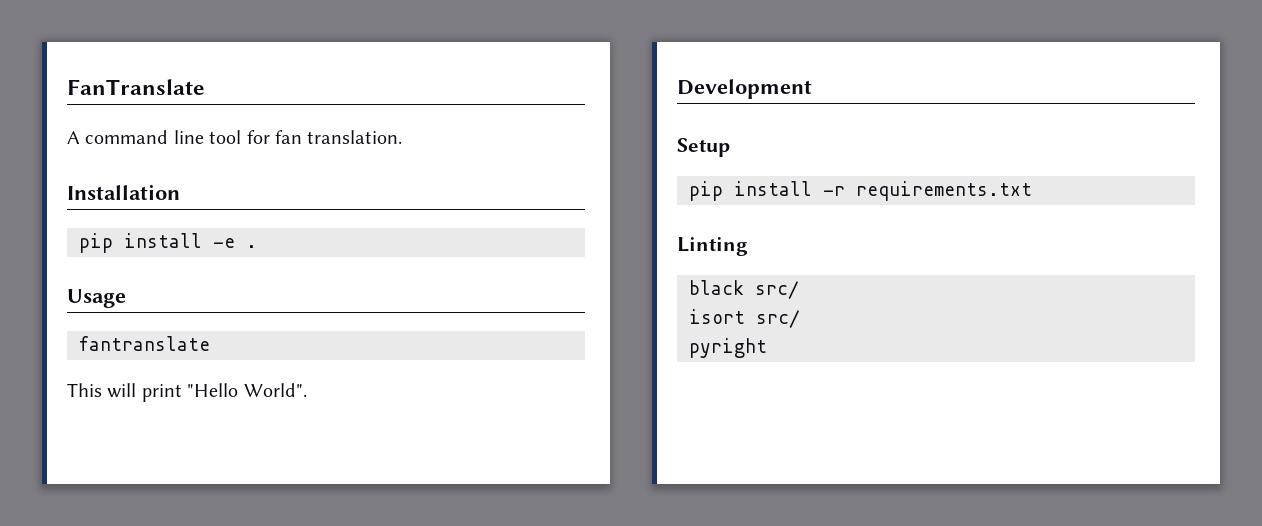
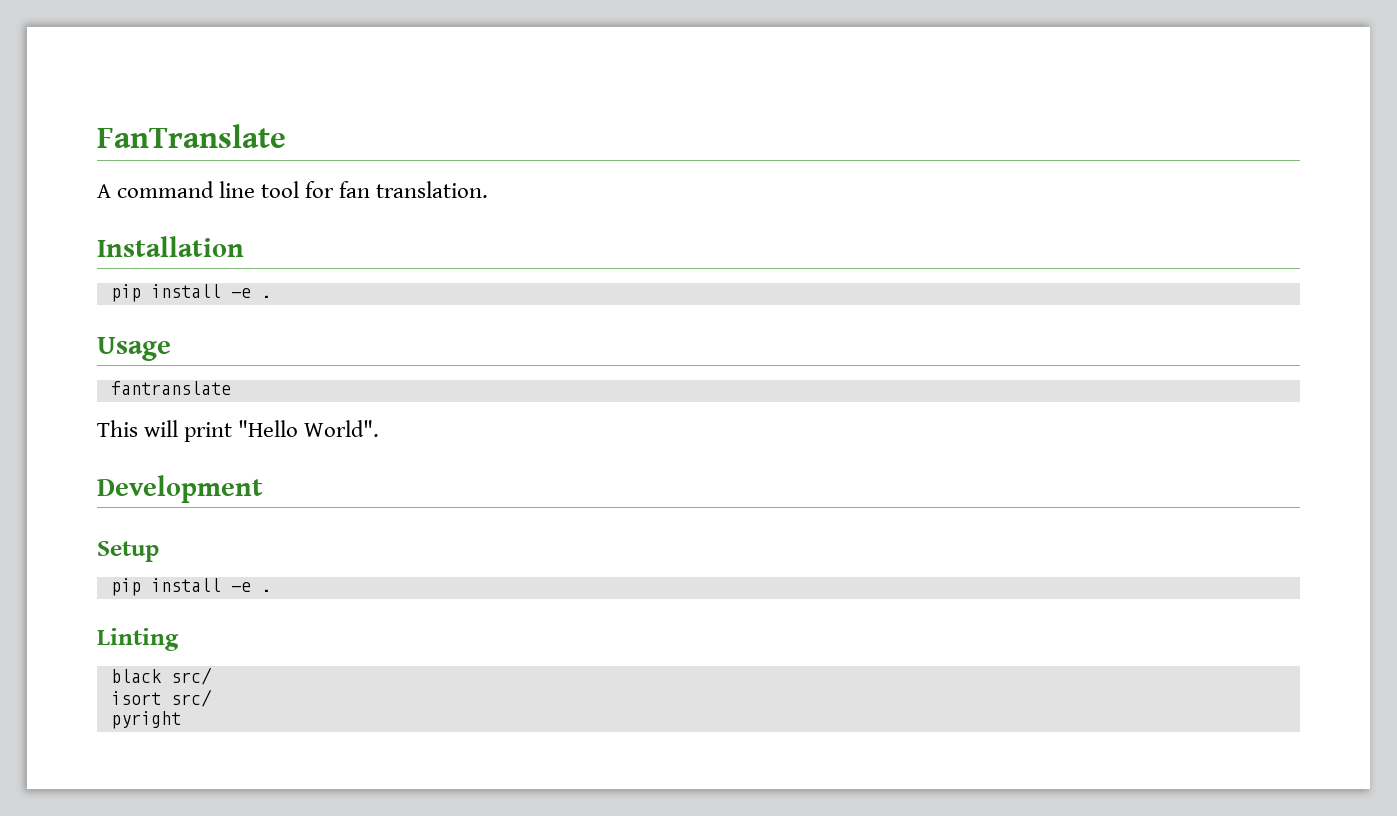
  Setup
- pip install -r requirements.txt
+ pip install -e .

